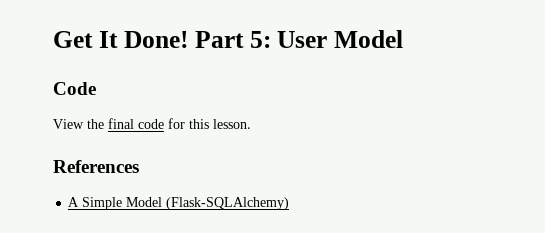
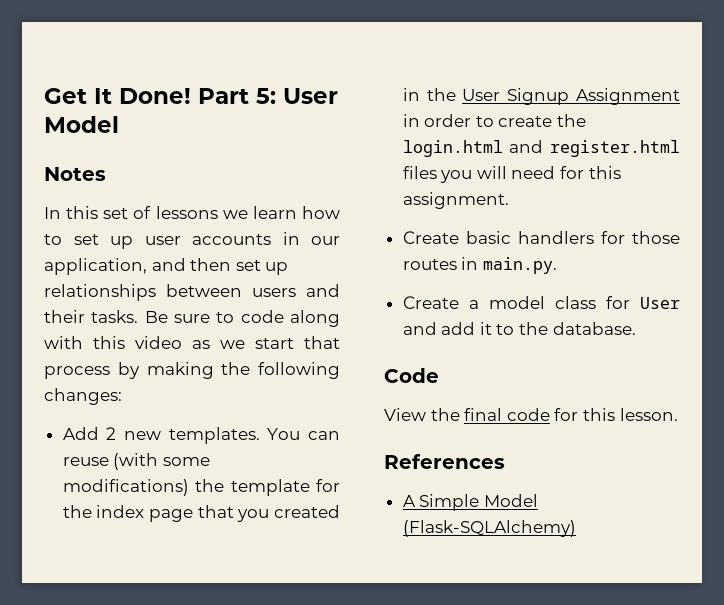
+ Notes
+ In this set of lessons we learn how to set up user accounts in our application, and then set up relationships between users and their tasks. Be sure to code along with this video as we start that process by making the following changes:
+ Add 2 new templates. You can reuse (with some modifications) the template for the index page that you created in the User Signup Assignment in order to create the login.html and register.html files you will need for this assignment.
+ Create basic handlers for those routes in main.py.
+ Create a model class for User and add it to the database.

